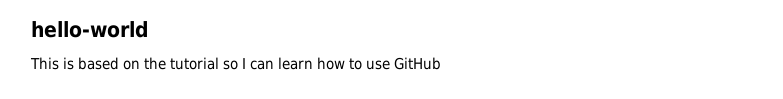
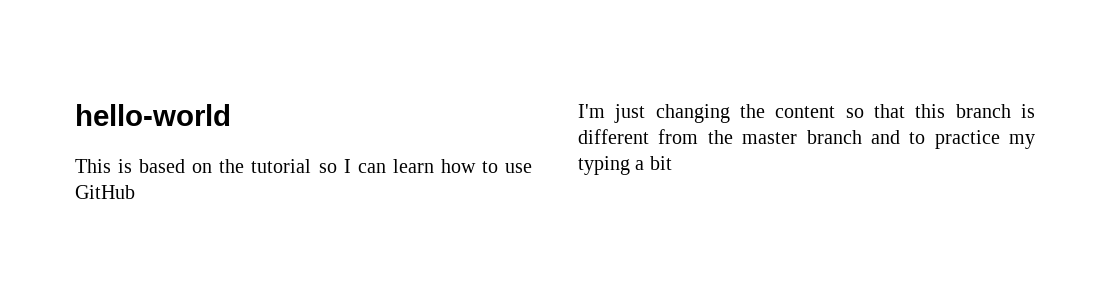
+ I'm just changing the content so that this branch is different from the master branch and to practice my typing a bit

